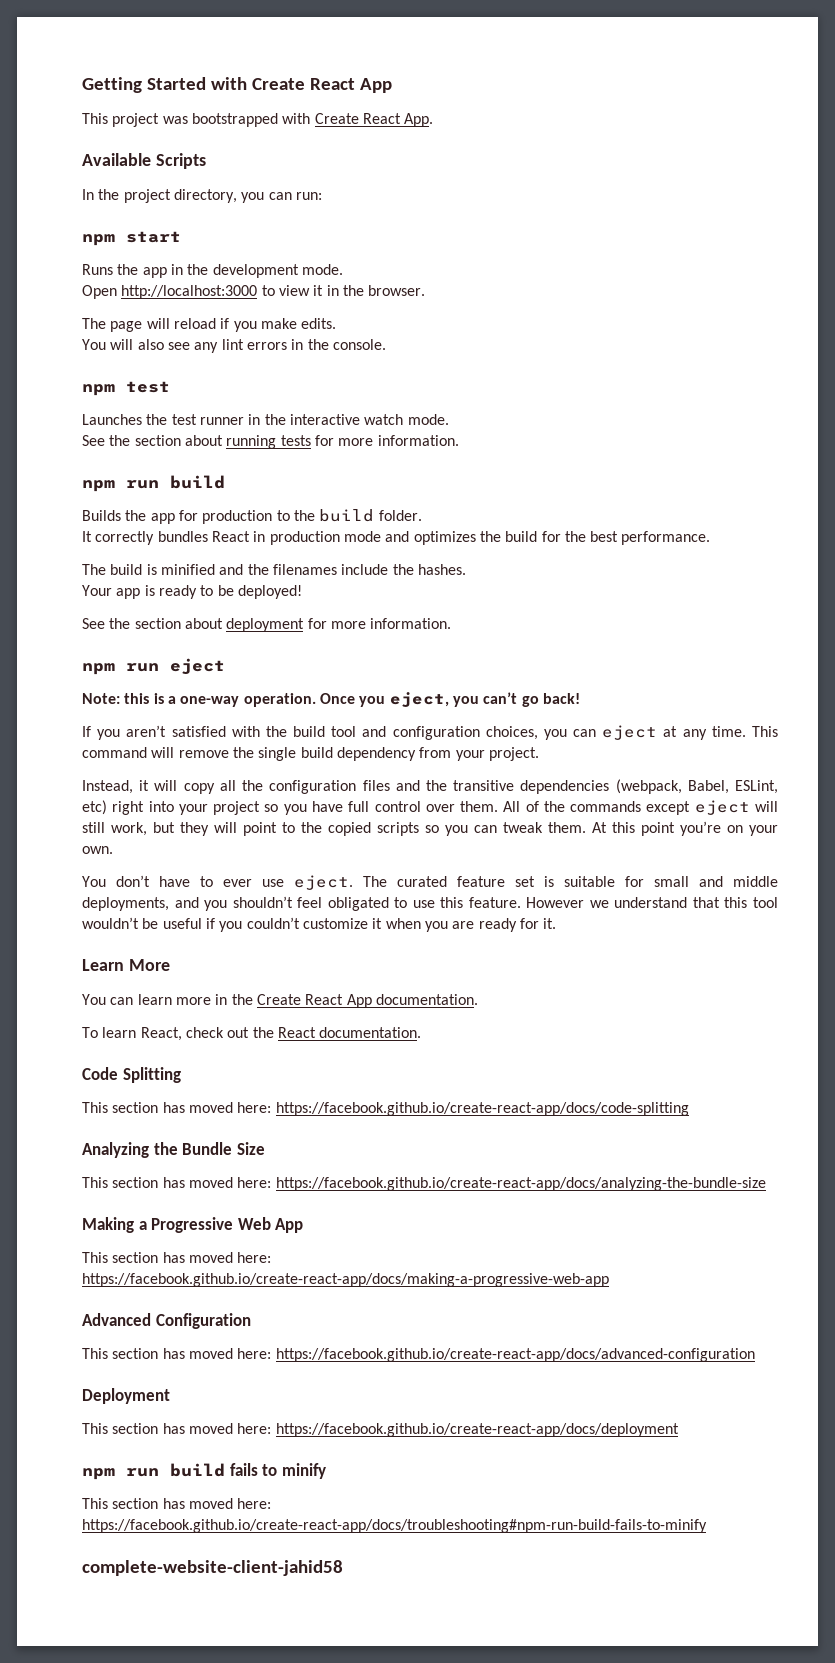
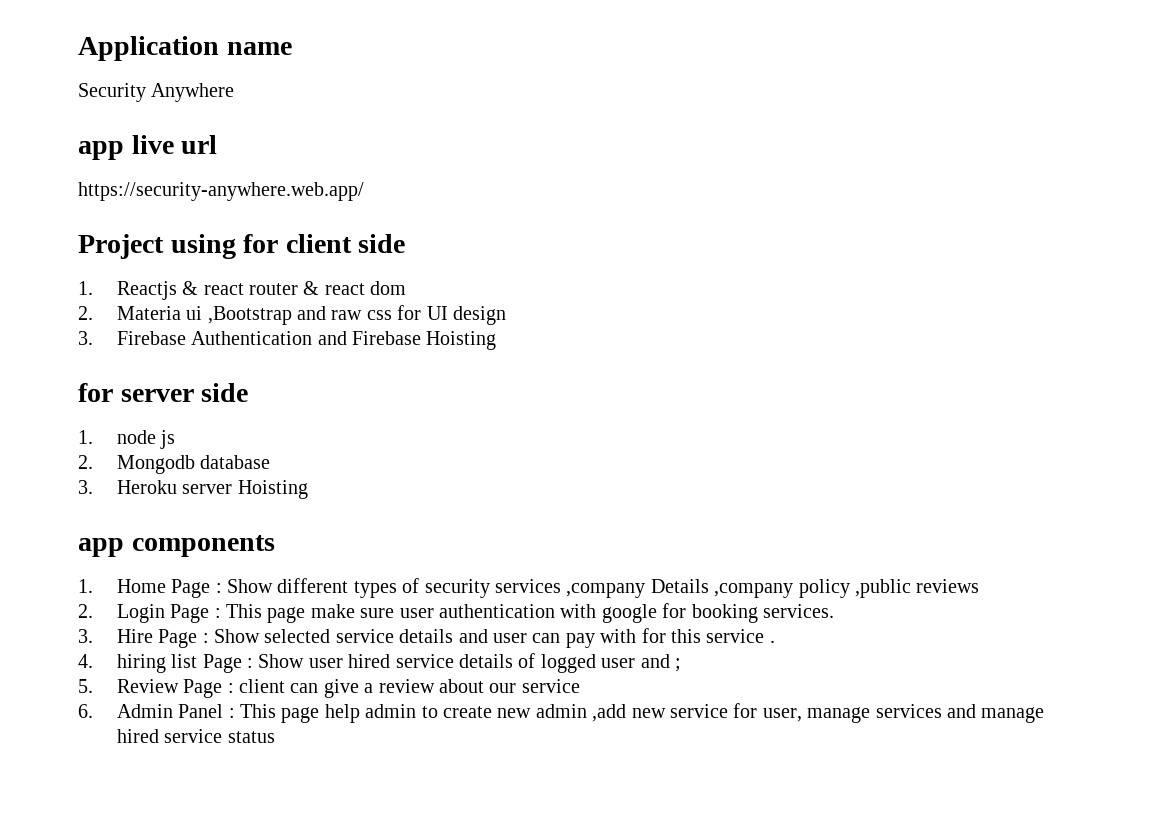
- Getting Started with Create React App
- This project was bootstrapped with Create React App.
- Available Scripts
- In the project directory, you can run:
- npm start
- Runs the app in the development mode.
- Open http://localhost:3000 to view it in the browser.
- The page will reload if you make edits.
- You will also see any lint errors in the console.
- npm test
- Launches the test runner in the interactive watch mode.
- See the section about running tests for more information.
- npm run build
- Builds the app for production to the build folder.
- It correctly bundles React in production mode and optimizes the build for the best performance.
- The build is minified and the filenames include the hashes.
- Your app is ready to be deployed!
- See the section about deployment for more information.
- npm run eject
- Note: this is a one-way operation. Once you eject, you can’t go back!
- If you aren’t satisfied with the build tool and configuration choices, you can eject at any time. This command will remove the single build dependency from your project.
- Instead, it will copy all the configuration files and the transitive dependencies (webpack, Babel, ESLint, etc) right into your project so you have full control over them. All of the commands except eject will still work, but they will point to the copied scripts so you can tweak them. At this point you’re on your own.
- You don’t have to ever use eject. The curated feature set is suitable for small and middle deployments, and you shouldn’t feel obligated to use this feature. However we understand that this tool wouldn’t be useful if you couldn’t customize it when you are ready for it.
- Learn More
- You can learn more in the Create React App documentation.
- To learn React, check out the React documentation.
- Code Splitting
- This section has moved here: https://facebook.github.io/create-react-app/docs/code-splitting
- Analyzing the Bundle Size
- This section has moved here: https://facebook.github.io/create-react-app/docs/analyzing-the-bundle-size
- Making a Progressive Web App
- This section has moved here: https://facebook.github.io/create-react-app/docs/making-a-progressive-web-app
- Advanced Configuration
- This section has moved here: https://facebook.github.io/create-react-app/docs/advanced-configuration
- Deployment
- This section has moved here: https://facebook.github.io/create-react-app/docs/deployment
- npm run build fails to minify
- This section has moved here: https://facebook.github.io/create-react-app/docs/troubleshooting#npm-run-build-fails-to-minify
- complete-website-client-jahid58
+ Application name
+ Security Anywhere
+ app live url
+ https://security-anywhere.web.app/
+ Project using for client side
+ 1. Reactjs & react router & react dom
+ 2. Materia ui ,Bootstrap and raw css for UI design
+ 3. Firebase Authentication and Firebase Hoisting
+ for server side
+ 1. node js
+ 2. Mongodb database
+ 3. Heroku server Hoisting
+ app components
+ 1. Home Page : Show different types of security services ,company Details ,company policy ,public reviews
+ 2. Login Page : This page make sure user authentication with google for booking services.
+ 3. Hire Page : Show selected service details and user can pay with for this service .
+ 4. hiring list Page : Show user hired service details of logged user and ;
+ 5. Review Page : client can give a review about our service
+ 6. Admin Panel : This page help admin to create new admin ,add new service for user, manage services and manage hired service status

